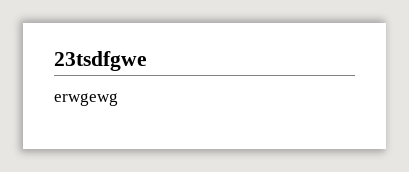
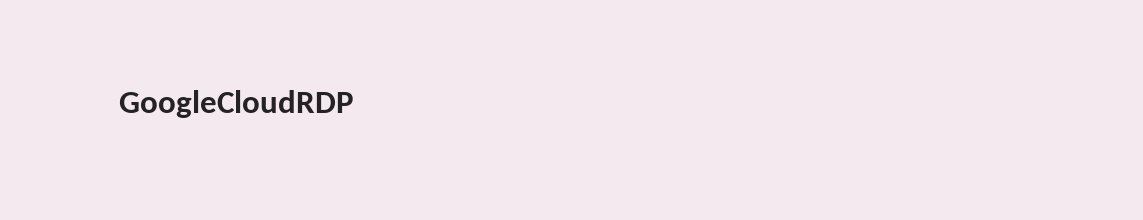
- 23tsdfgwe
- erwgewg
+ GoogleCloudRDP

